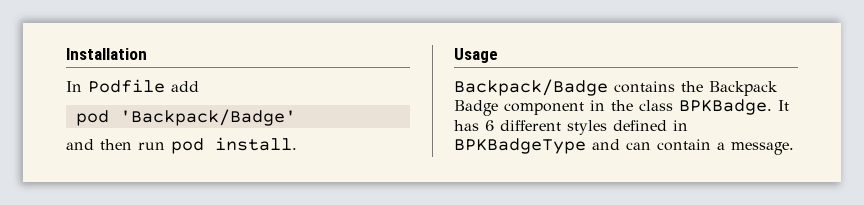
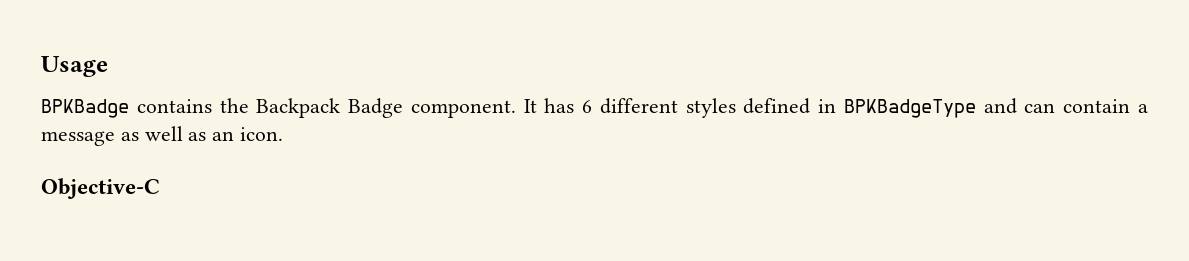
- Installation
- In Podfile add
- pod 'Backpack/Badge'
- and then run pod install.
- Backpack/Badge contains the Backpack Badge component in the class BPKBadge.
+ BPKBadge contains the Backpack Badge component.
- It has 6 different styles defined in BPKBadgeType and can contain a message.
+ It has 6 different styles defined in BPKBadgeType and can contain a message as well as an icon.
+ Objective-C

